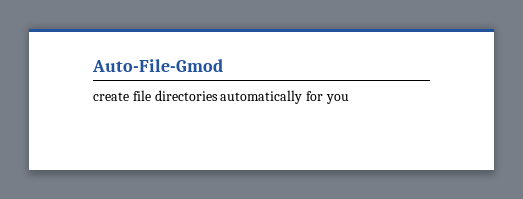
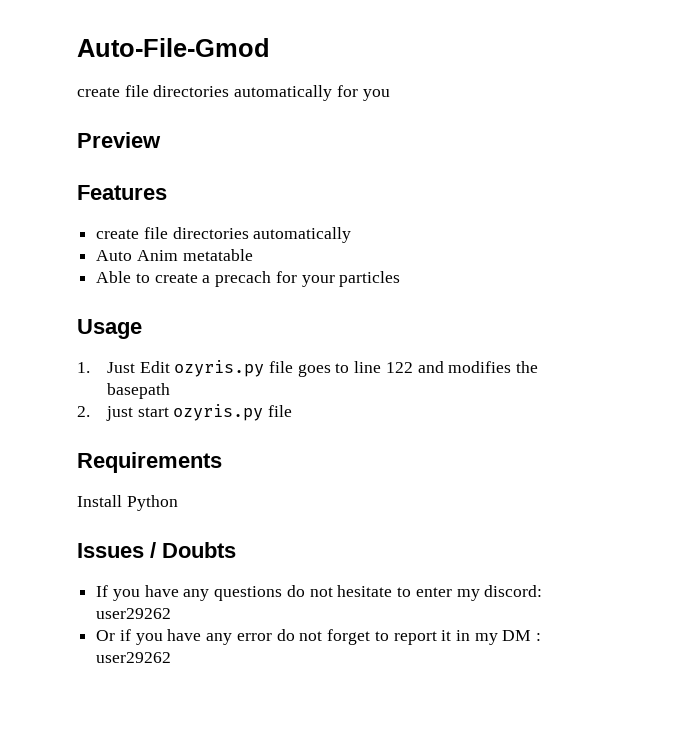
+ Preview
+ Features
+ create file directories automatically
+ Auto Anim metatable
+ Able to create a precach for your particles
+ Usage
+ 1. Just Edit ozyris.py file goes to line 122 and modifies the basepath
+ 2. just start ozyris.py file
+ Requirements
+ Install Python
+ Issues / Doubts
+ If you have any questions do not hesitate to enter my discord: user29262
+ Or if you have any error do not forget to report it in my DM : user29262

